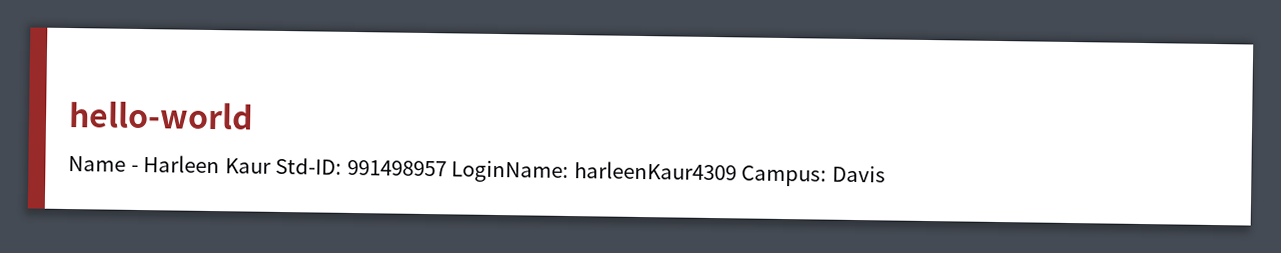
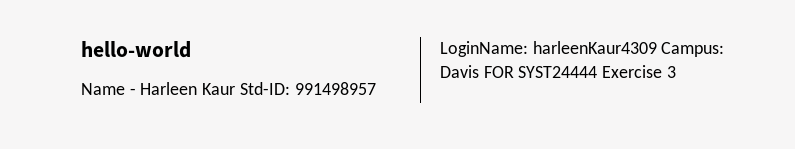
- Name - Harleen Kaur Std-ID: 991498957 LoginName: harleenKaur4309 Campus: Davis
+ Name - Harleen Kaur Std-ID: 991498957 LoginName: harleenKaur4309 Campus: Davis FOR SYST24444 Exercise 3

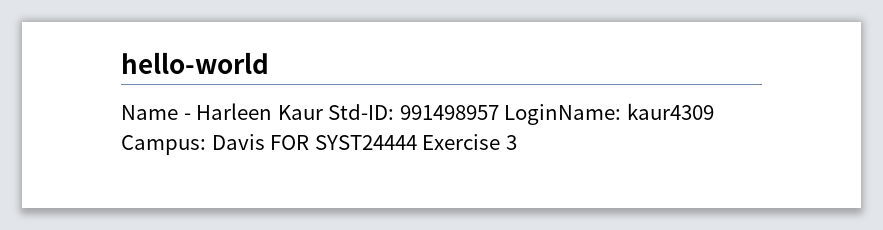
- Name - Harleen Kaur Std-ID: 991498957 LoginName: harleenKaur4309 Campus: Davis FOR SYST24444 Exercise 3
+ Name - Harleen Kaur Std-ID: 991498957 LoginName: kaur4309 Campus: Davis FOR SYST24444 Exercise 3

